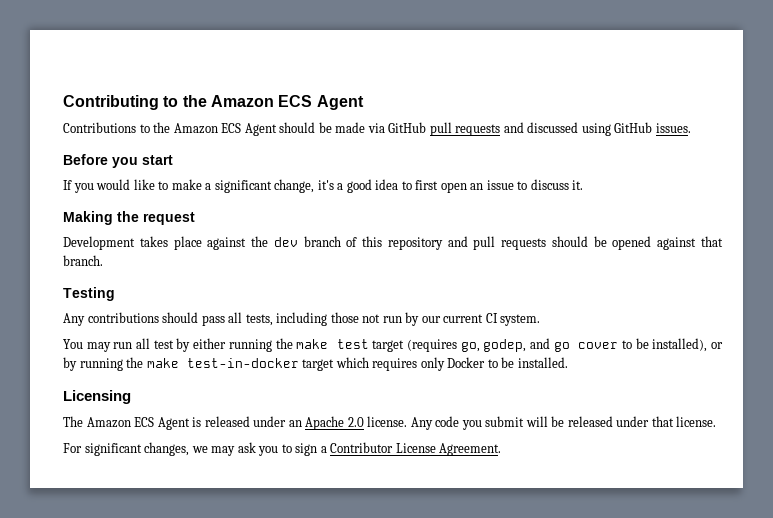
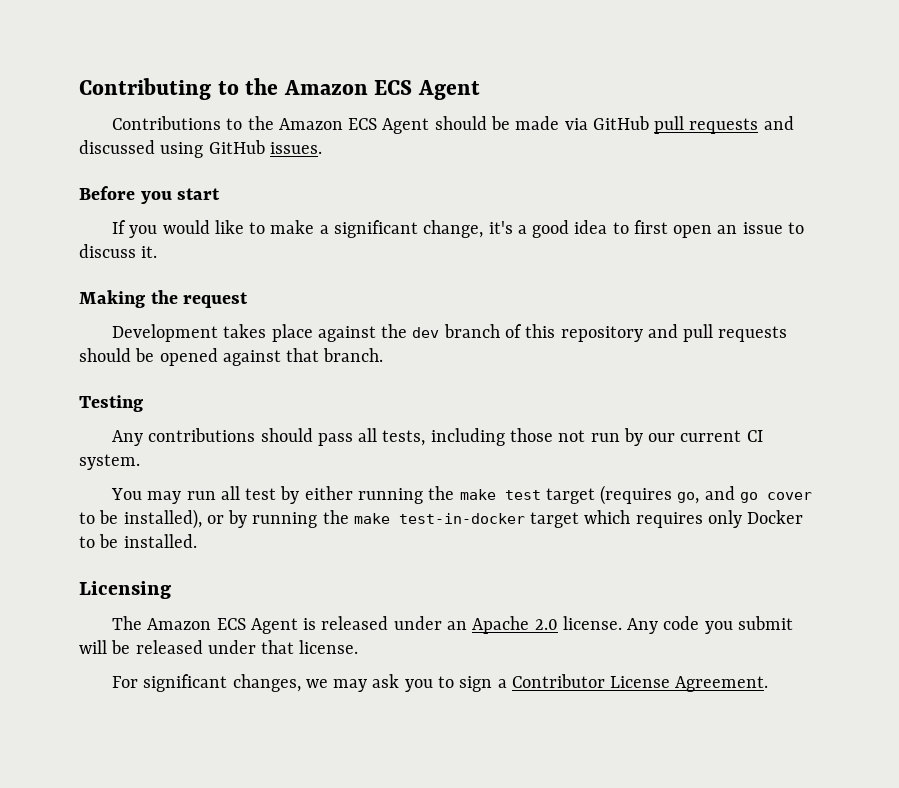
- You may run all test by either running the make test target (requires go, godep, and go cover to be installed), or by running the make test-in-docker target which requires only Docker to be installed.
+ You may run all test by either running the make test target (requires go, and go cover to be installed), or by running the make test-in-docker target which requires only Docker to be installed.

